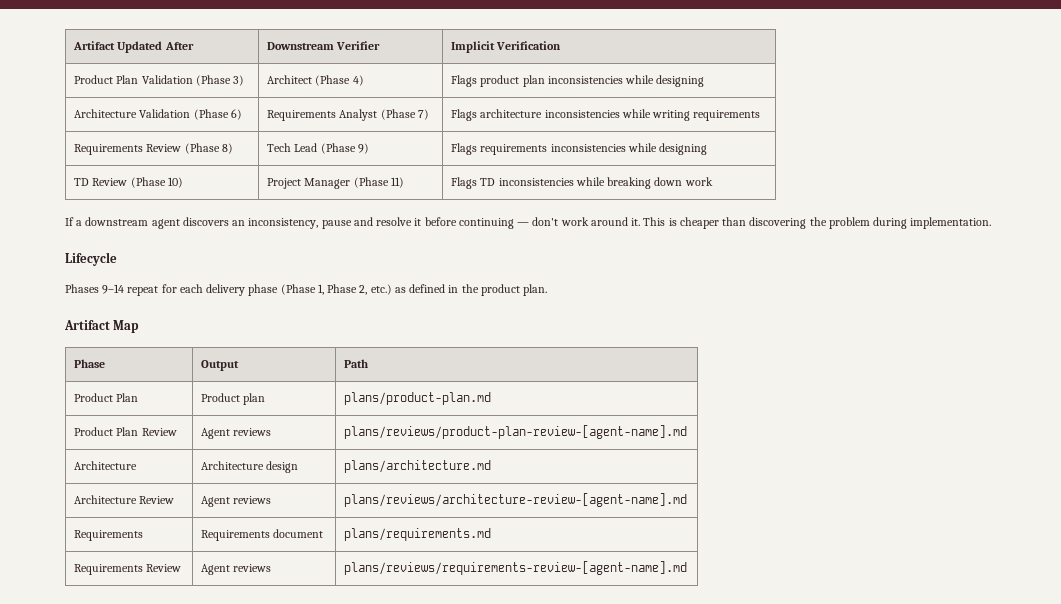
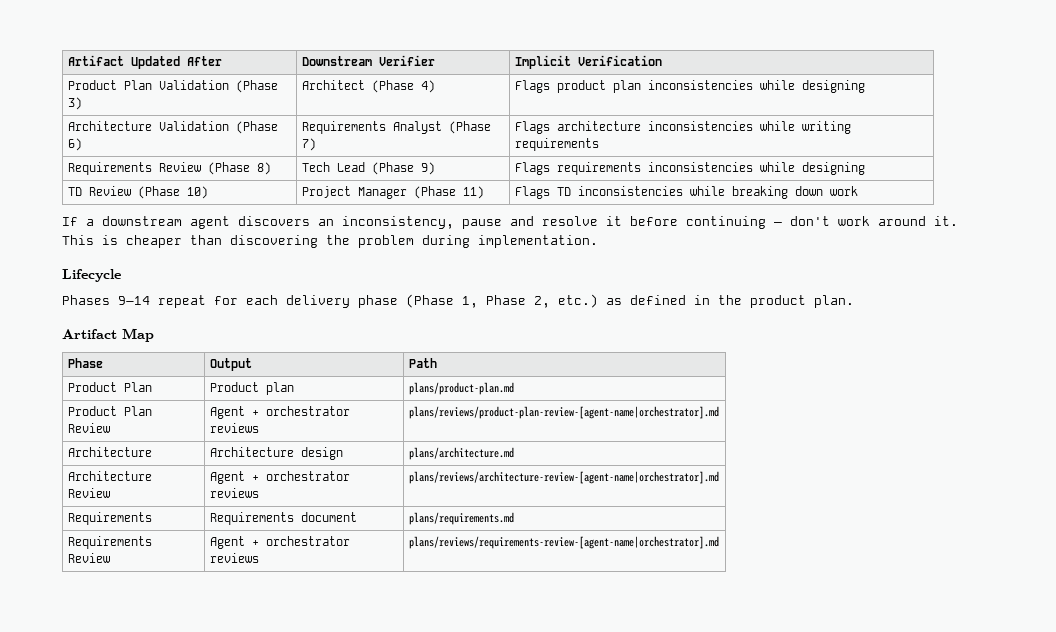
- Product Plan Review | Agent reviews | plans/reviews/product-plan-review-[agent-name].md
+ Product Plan Review | Agent + orchestrator reviews | plans/reviews/product-plan-review-[agent-name|orchestrator].md
- Architecture Review | Agent reviews | plans/reviews/architecture-review-[agent-name].md
+ Architecture Review | Agent + orchestrator reviews | plans/reviews/architecture-review-[agent-name|orchestrator].md
- Requirements Review | Agent reviews | plans/reviews/requirements-review-[agent-name].md
+ Requirements Review | Agent + orchestrator reviews | plans/reviews/requirements-review-[agent-name|orchestrator].md

